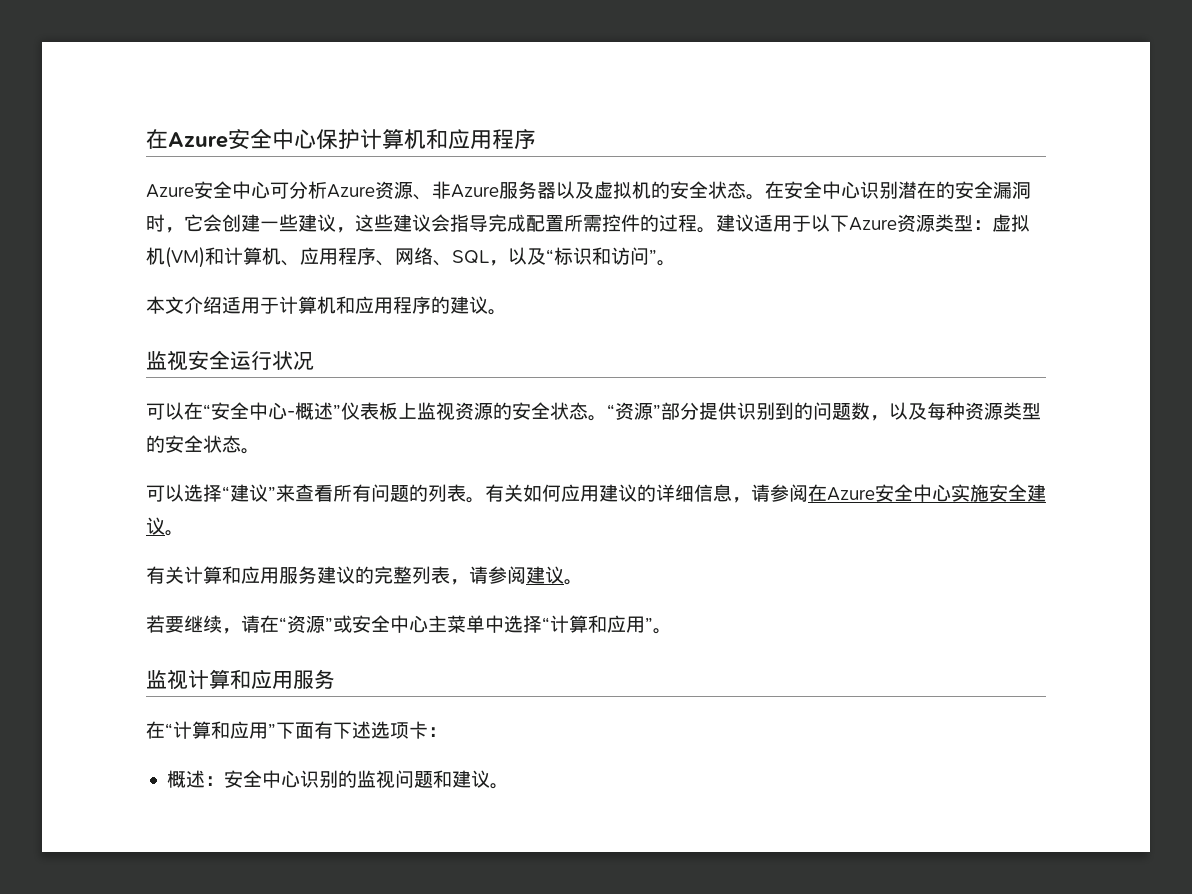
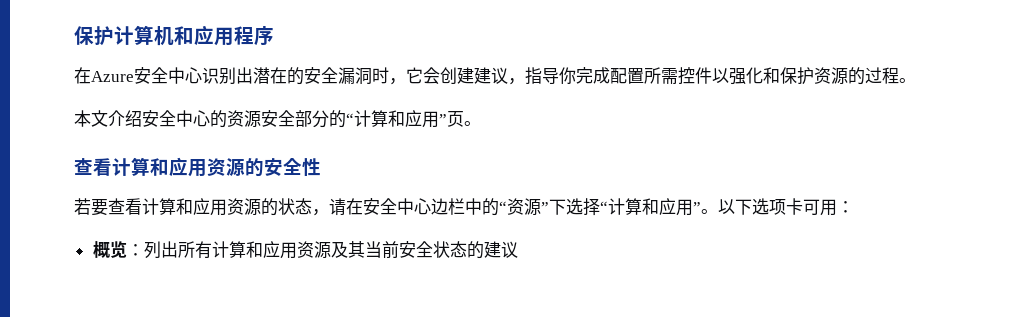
- 在Azure安全中心保护计算机和应用程序
+ 保护计算机和应用程序
- Azure安全中心可分析Azure资源、非Azure服务器以及虚拟机的安全状态。在安全中心识别潜在的安全漏洞时，它会创建一些建议，这些建议会指导完成配置所需控件的过程。建议适用于以下Azure资源类型：虚拟机(VM)和计算机、应用程序、网络、SQL，以及“标识和访问”。
- 本文介绍适用于计算机和应用程序的建议。
- 监视安全运行状况
- 可以在“安全中心-概述”仪表板上监视资源的安全状态。“资源”部分提供识别到的问题数，以及每种资源类型的安全状态。
- 可以选择“建议”来查看所有问题的列表。有关如何应用建议的详细信息，请参阅在Azure安全中心实施安全建议。
- 有关计算和应用服务建议的完整列表，请参阅建议。
- 若要继续，请在“资源”或安全中心主菜单中选择“计算和应用”。
- 监视计算和应用服务
- 在“计算和应用”下面有下述选项卡：
- 概述：安全中心识别的监视问题和建议。
+ 在Azure安全中心识别出潜在的安全漏洞时，它会创建建议，指导你完成配置所需控件以强化和保护资源的过程。
+ 本文介绍安全中心的资源安全部分的“计算和应用”页。
+ 查看计算和应用资源的安全性
+ 若要查看计算和应用资源的状态，请在安全中心边栏中的“资源”下选择“计算和应用”。以下选项卡可用：
+ 概览：列出所有计算和应用资源及其当前安全状态的建议

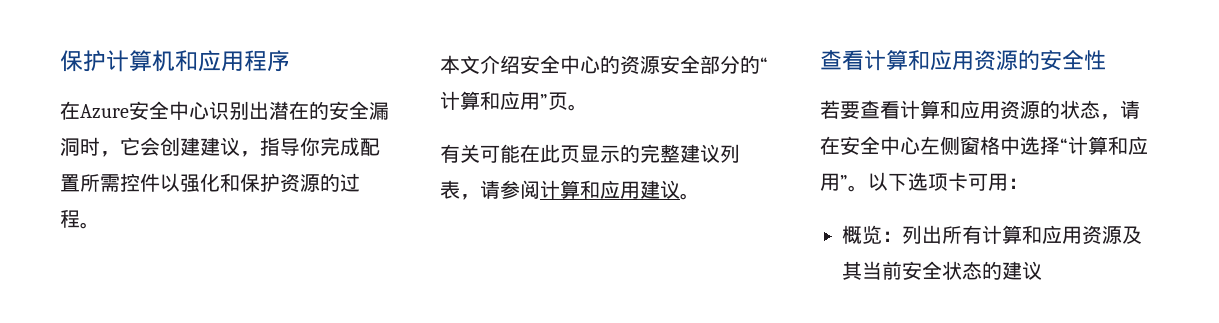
+ 有关可能在此页显示的完整建议列表，请参阅计算和应用建议。
- 若要查看计算和应用资源的状态，请在安全中心边栏中的“资源”下选择“计算和应用”。
+ 若要查看计算和应用资源的状态，请在安全中心左侧窗格中选择“计算和应用”。

